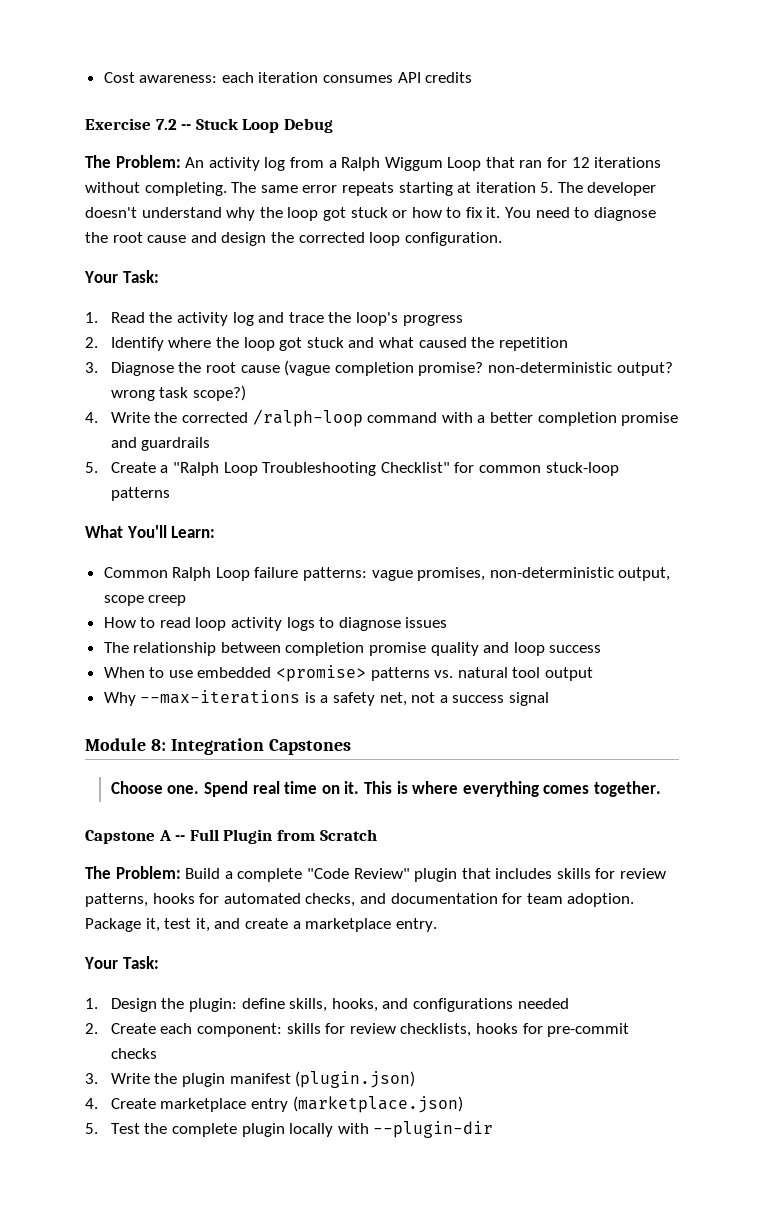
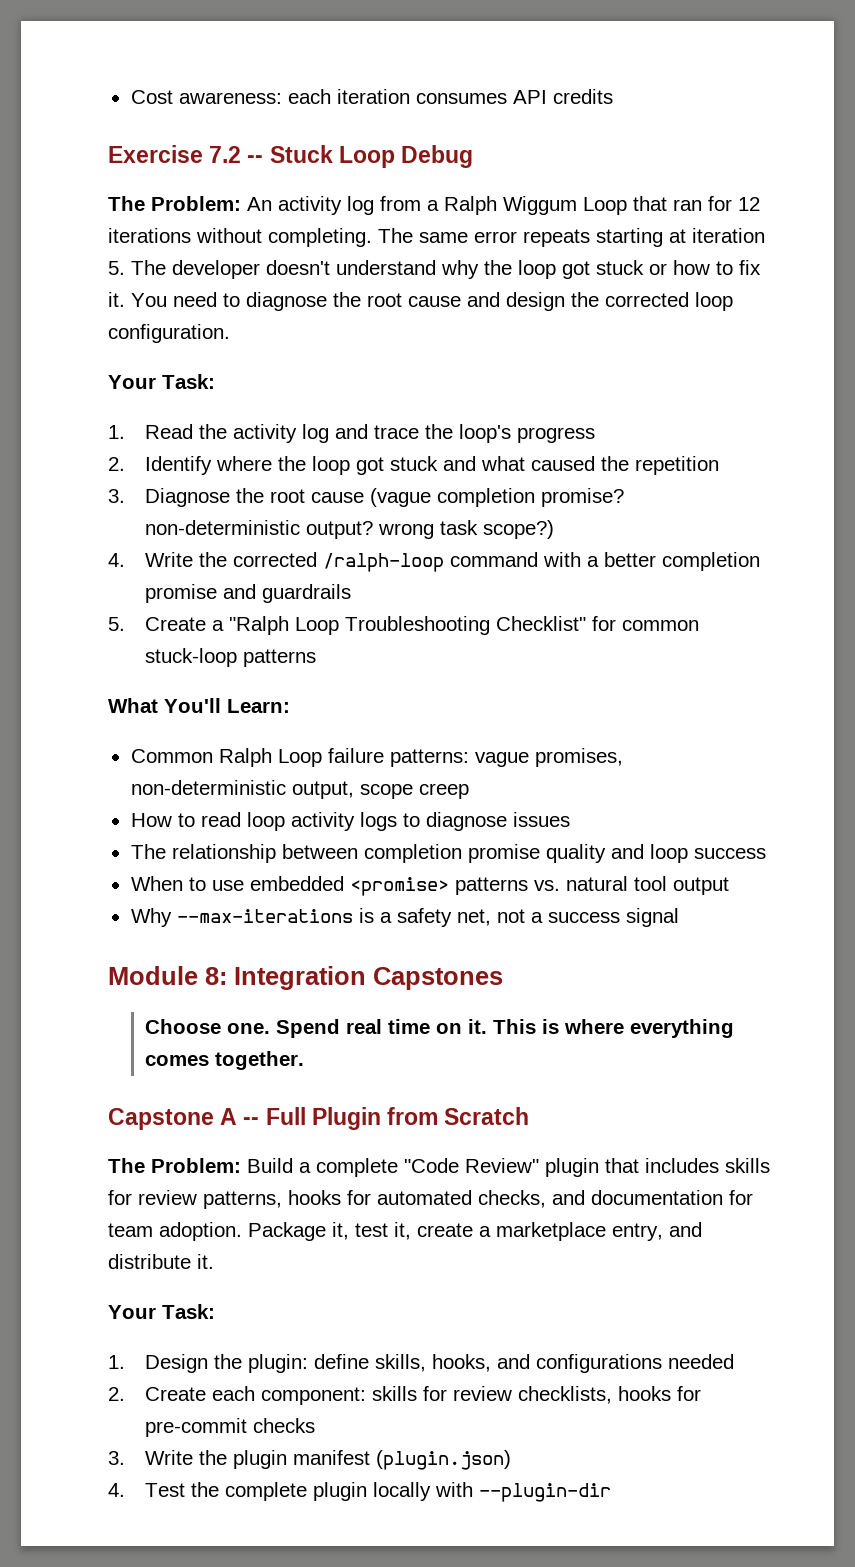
- Package it, test it, and create a marketplace entry.
+ Package it, test it, create a marketplace entry, and distribute it.
- 4. Create marketplace entry (marketplace.json)
- 5. Test the complete plugin locally with --plugin-dir
+ 4. Test the complete plugin locally with --plugin-dir

